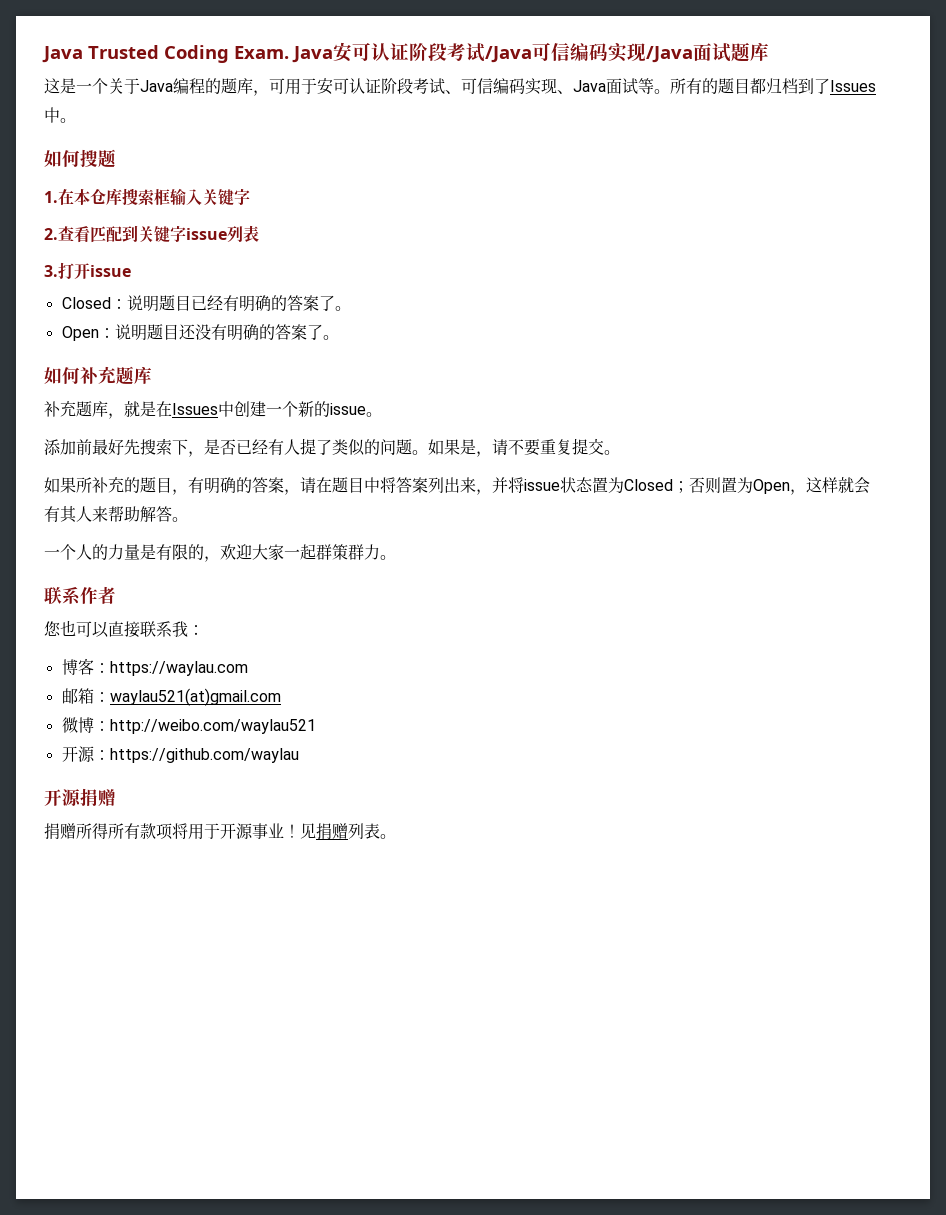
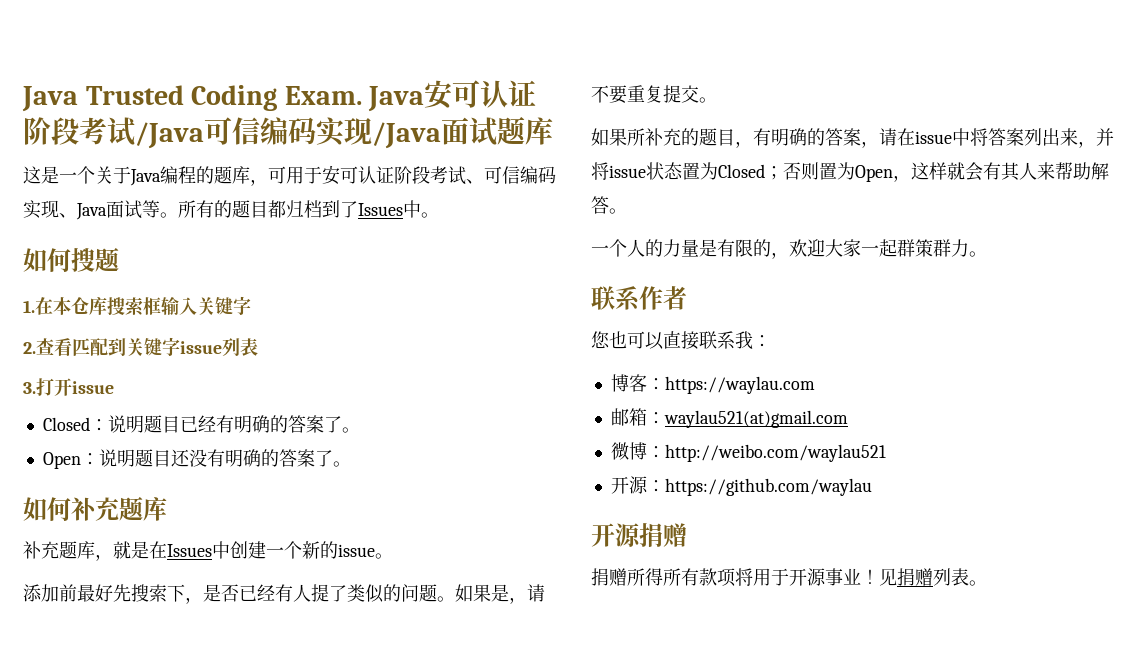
- 如果所补充的题目，有明确的答案，请在题目中将答案列出来，并将issue状态置为Closed；否则置为Open，这样就会有其人来帮助解答。
+ 如果所补充的题目，有明确的答案，请在issue中将答案列出来，并将issue状态置为Closed；否则置为Open，这样就会有其人来帮助解答。

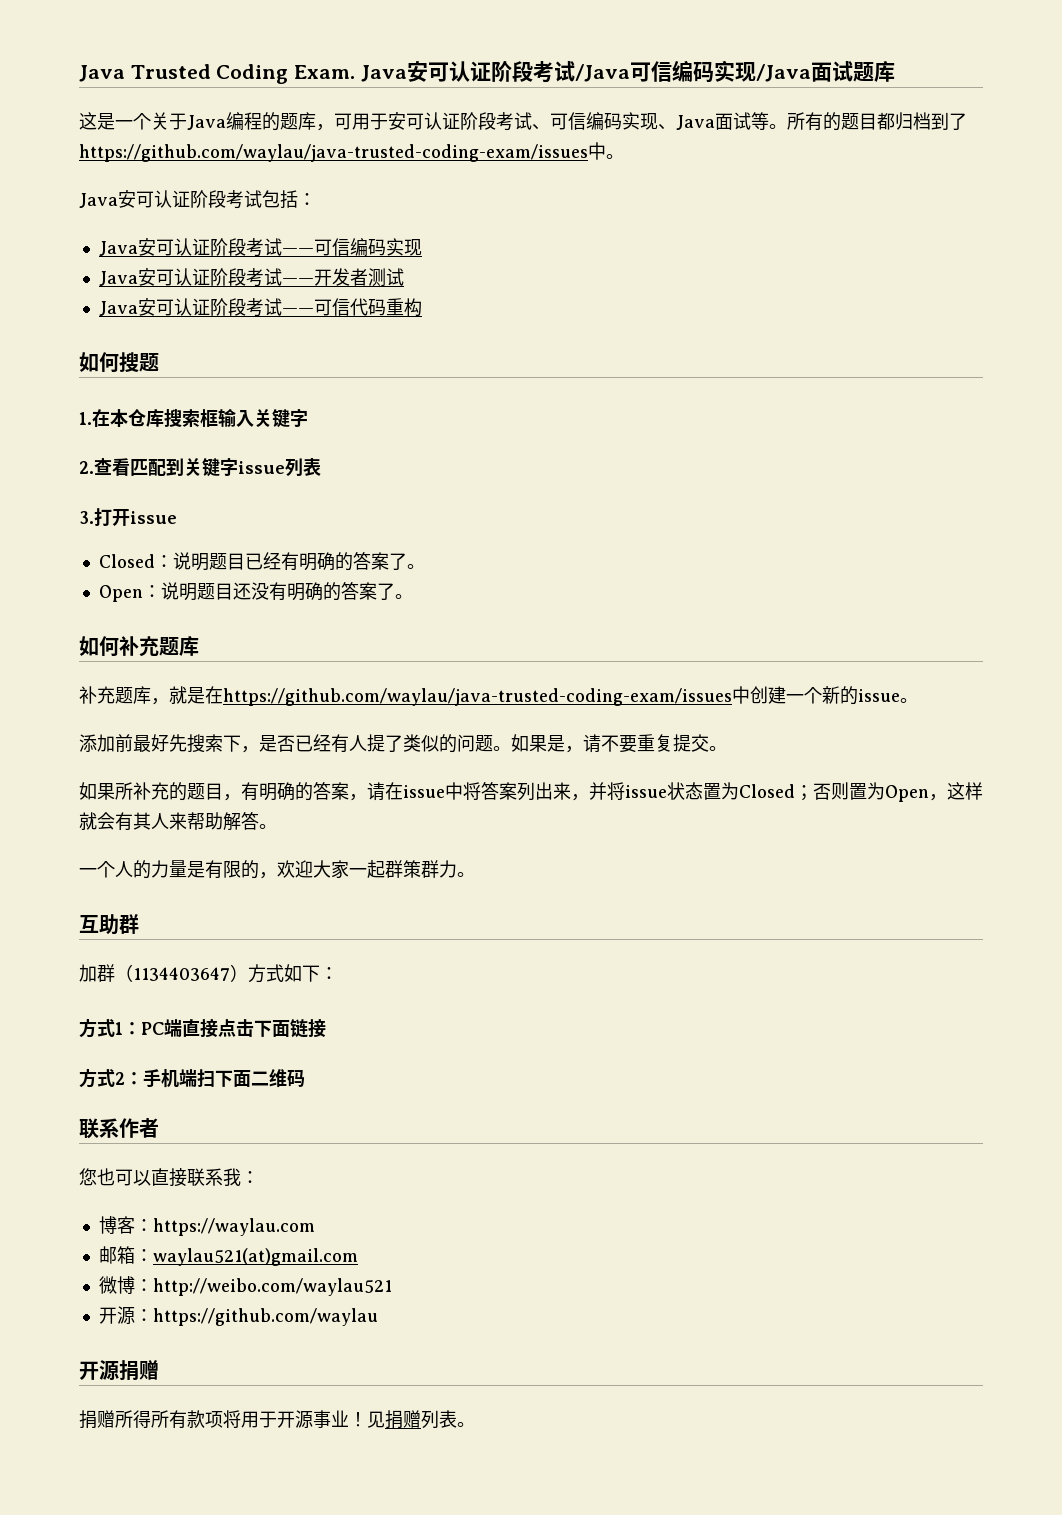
- 所有的题目都归档到了Issues中。
+ 所有的题目都归档到了https://github.com/waylau/java-trusted-coding-exam/issues中。
+ Java安可认证阶段考试包括：
+ Java安可认证阶段考试——可信编码实现
+ Java安可认证阶段考试——开发者测试
+ Java安可认证阶段考试——可信代码重构
- 补充题库，就是在Issues中创建一个新的issue。
+ 补充题库，就是在https://github.com/waylau/java-trusted-coding-exam/issues中创建一个新的issue。
+ 互助群
+ 加群（1134403647）方式如下：
+ 方式1：PC端直接点击下面链接
+ 方式2：手机端扫下面二维码

